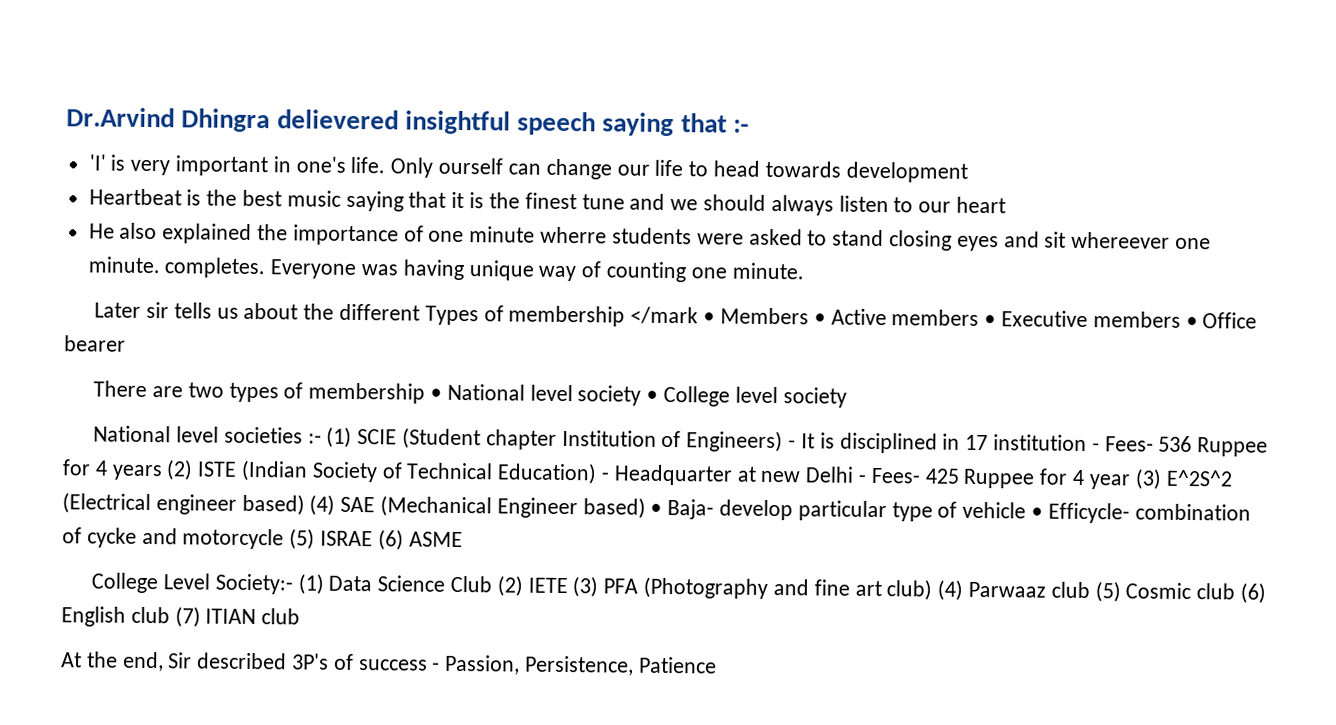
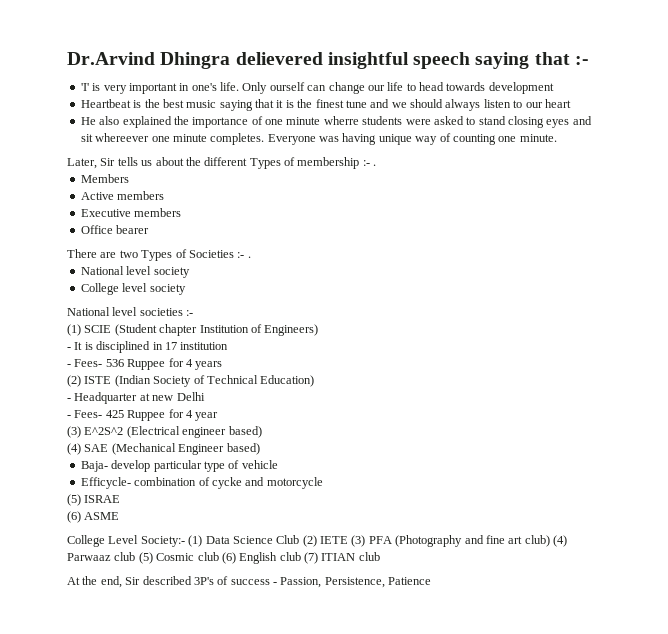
- He also explained the importance of one minute wherre students were asked to stand closing eyes and sit whereever one minute. completes.
+ He also explained the importance of one minute wherre students were asked to stand closing eyes and sit whereever one minute completes.
- Later sir tells us about the different Types of membership </mark • Members • Active members • Executive members • Office bearer
+ Later, Sir tells us about the different Types of membership :- .
+ Members
+ Active members
+ Executive members
+ Office bearer
- There are two types of membership • National level society • College level society
+ There are two Types of Societies :- .
+ National level society
+ College level society
- National level societies :- (1) SCIE (Student chapter Institution of Engineers) - It is disciplined in 17 institution - Fees- 536 Ruppee for 4 years (2) ISTE (Indian Society of Technical Education) - Headquarter at new Delhi - Fees- 425 Ruppee for 4 year (3) E^2S^2 (Electrical engineer based) (4) SAE (Mechanical Engineer based) • Baja- develop particular type of vehicle • Efficycle- combination of cycke and motorcycle (5) ISRAE (6) ASME
+ National level societies :-
+ (1) SCIE (Student chapter Institution of Engineers)
+ - It is disciplined in 17 institution
+ - Fees- 536 Ruppee for 4 years
+ (2) ISTE (Indian Society of Technical Education)
+ - Headquarter at new Delhi
+ - Fees- 425 Ruppee for 4 year
+ (3) E^2S^2 (Electrical engineer based)
+ (4) SAE (Mechanical Engineer based)
+ Baja- develop particular type of vehicle
+ Efficycle- combination of cycke and motorcycle
+ (5) ISRAE
+ (6) ASME

